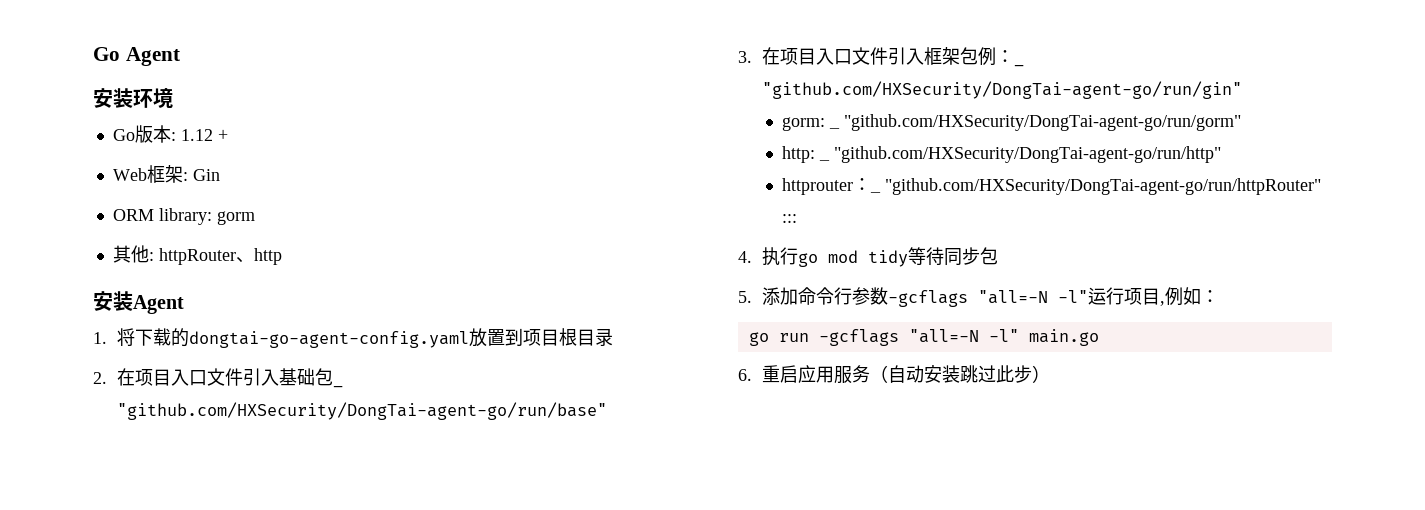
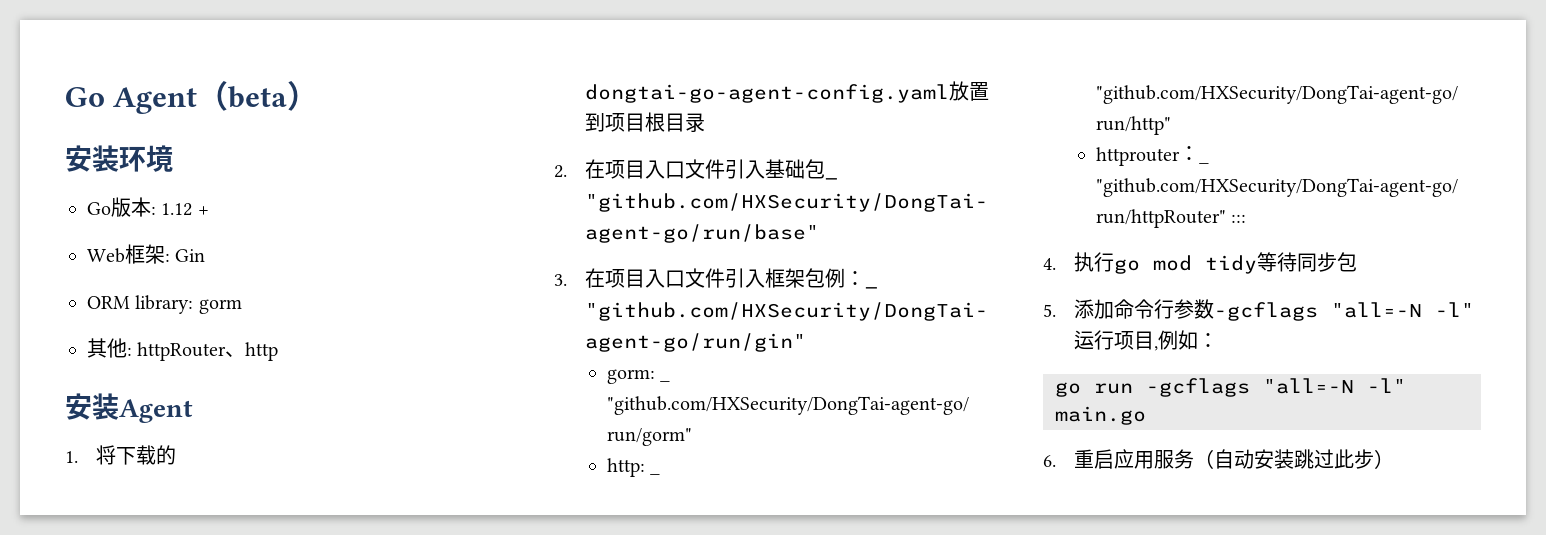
- Go Agent
+ Go Agent（beta）

